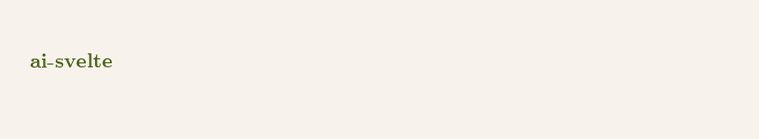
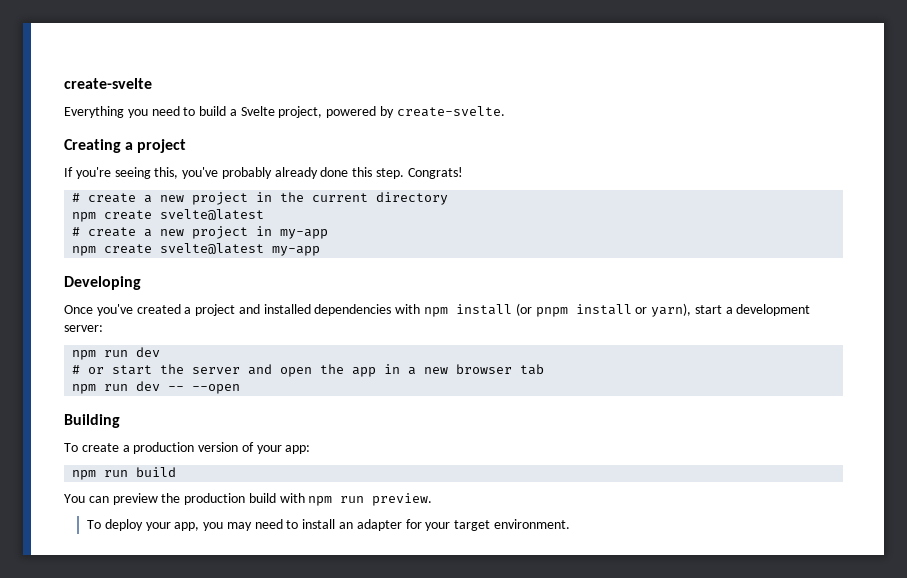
- ai-svelte
+ create-svelte
+ Everything you need to build a Svelte project, powered by create-svelte.
+ Creating a project
+ If you're seeing this, you've probably already done this step. Congrats!
+ # create a new project in the current directory
+ npm create svelte@latest
+ # create a new project in my-app
+ npm create svelte@latest my-app
+ Developing
+ Once you've created a project and installed dependencies with npm install (or pnpm install or yarn), start a development server:
+ npm run dev
+ # or start the server and open the app in a new browser tab
+ npm run dev -- --open
+ Building
+ To create a production version of your app:
+ npm run build
+ You can preview the production build with npm run preview.
+ To deploy your app, you may need to install an adapter for your target environment.

